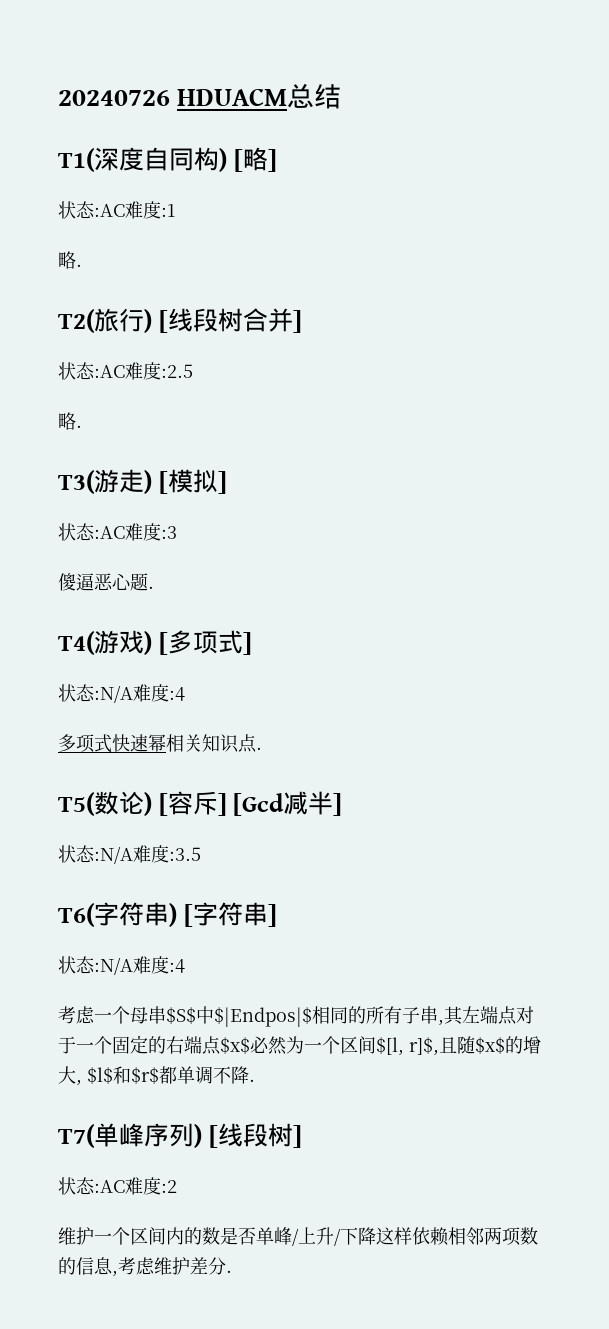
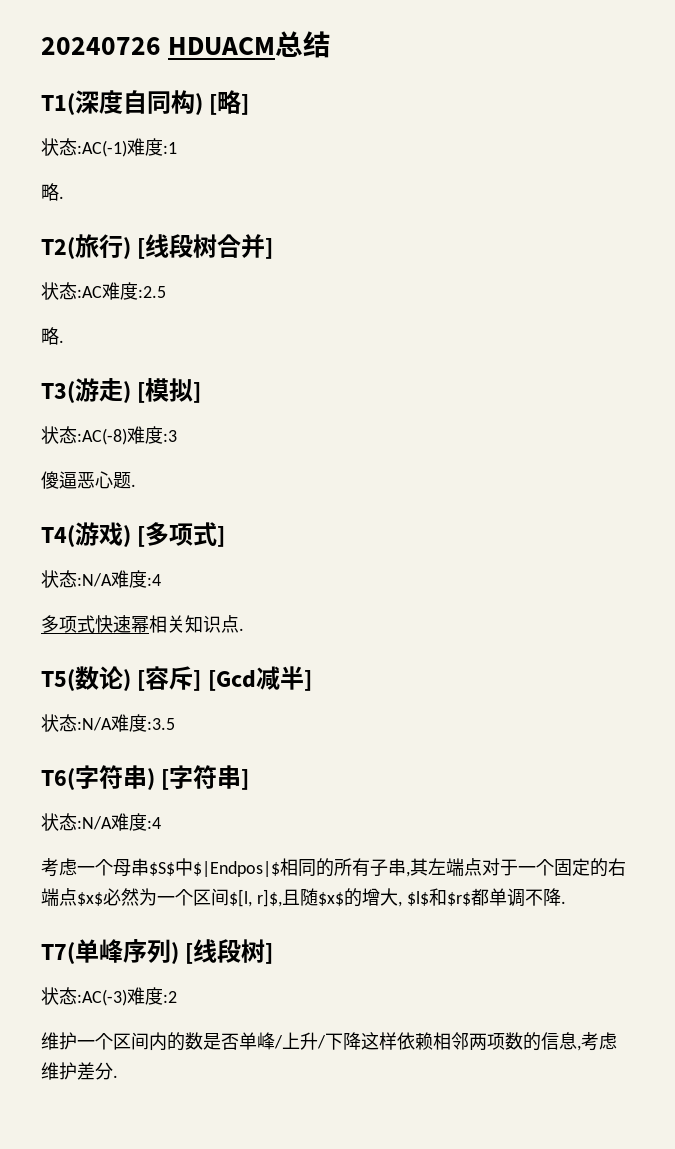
- 状态:AC难度:1
+ 状态:AC(-1)难度:1
- 状态:AC难度:3
+ 状态:AC(-8)难度:3
- 状态:AC难度:2
+ 状态:AC(-3)难度:2

